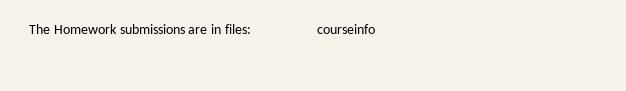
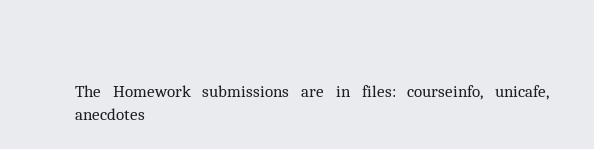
- The Homework submissions are in files: courseinfo
+ The Homework submissions are in files: courseinfo, unicafe, anecdotes

